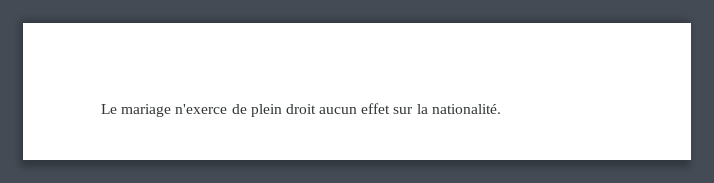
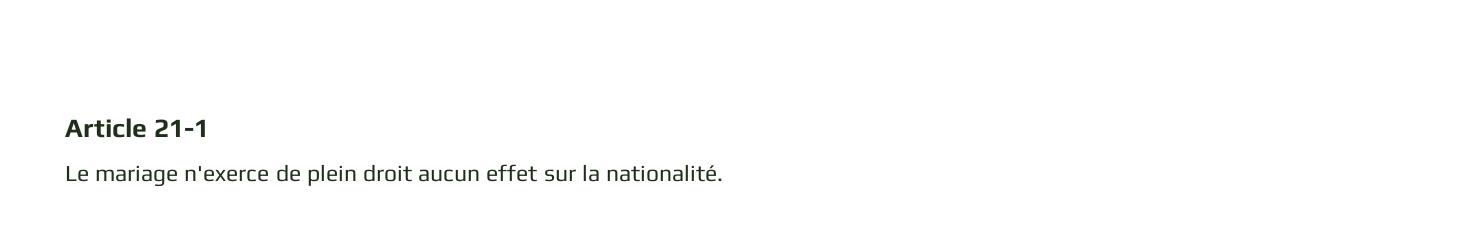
+ Article 21-1

